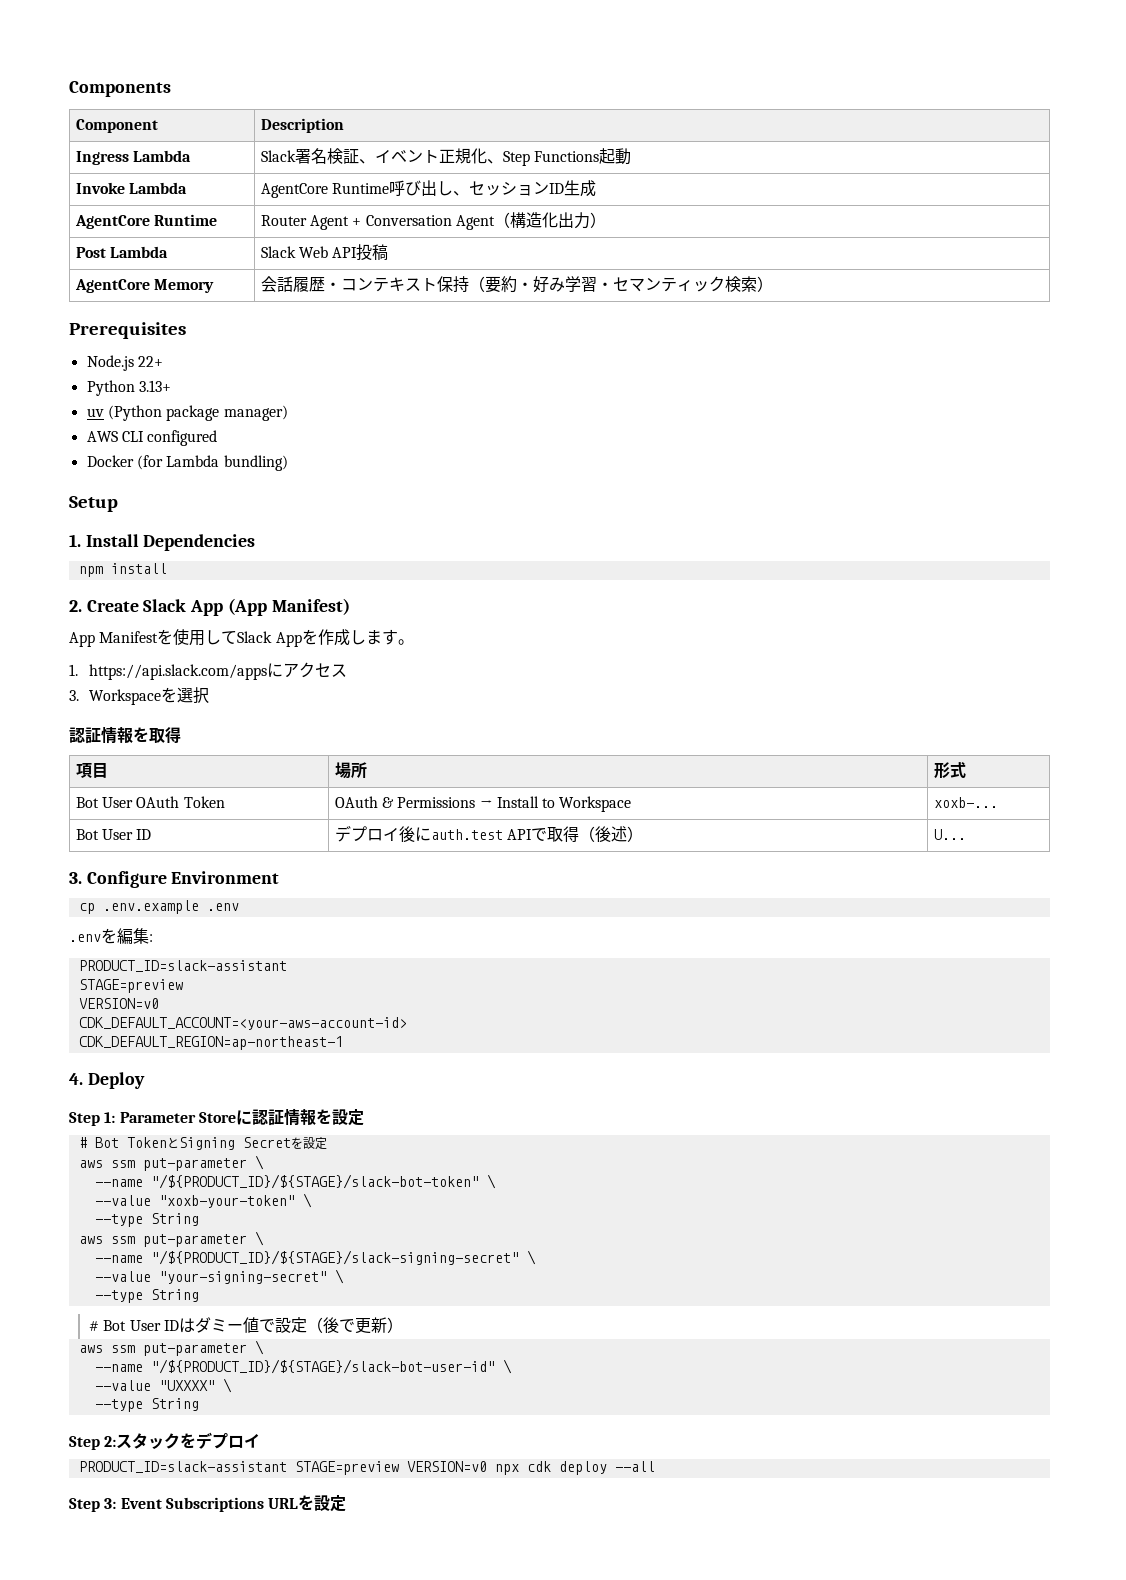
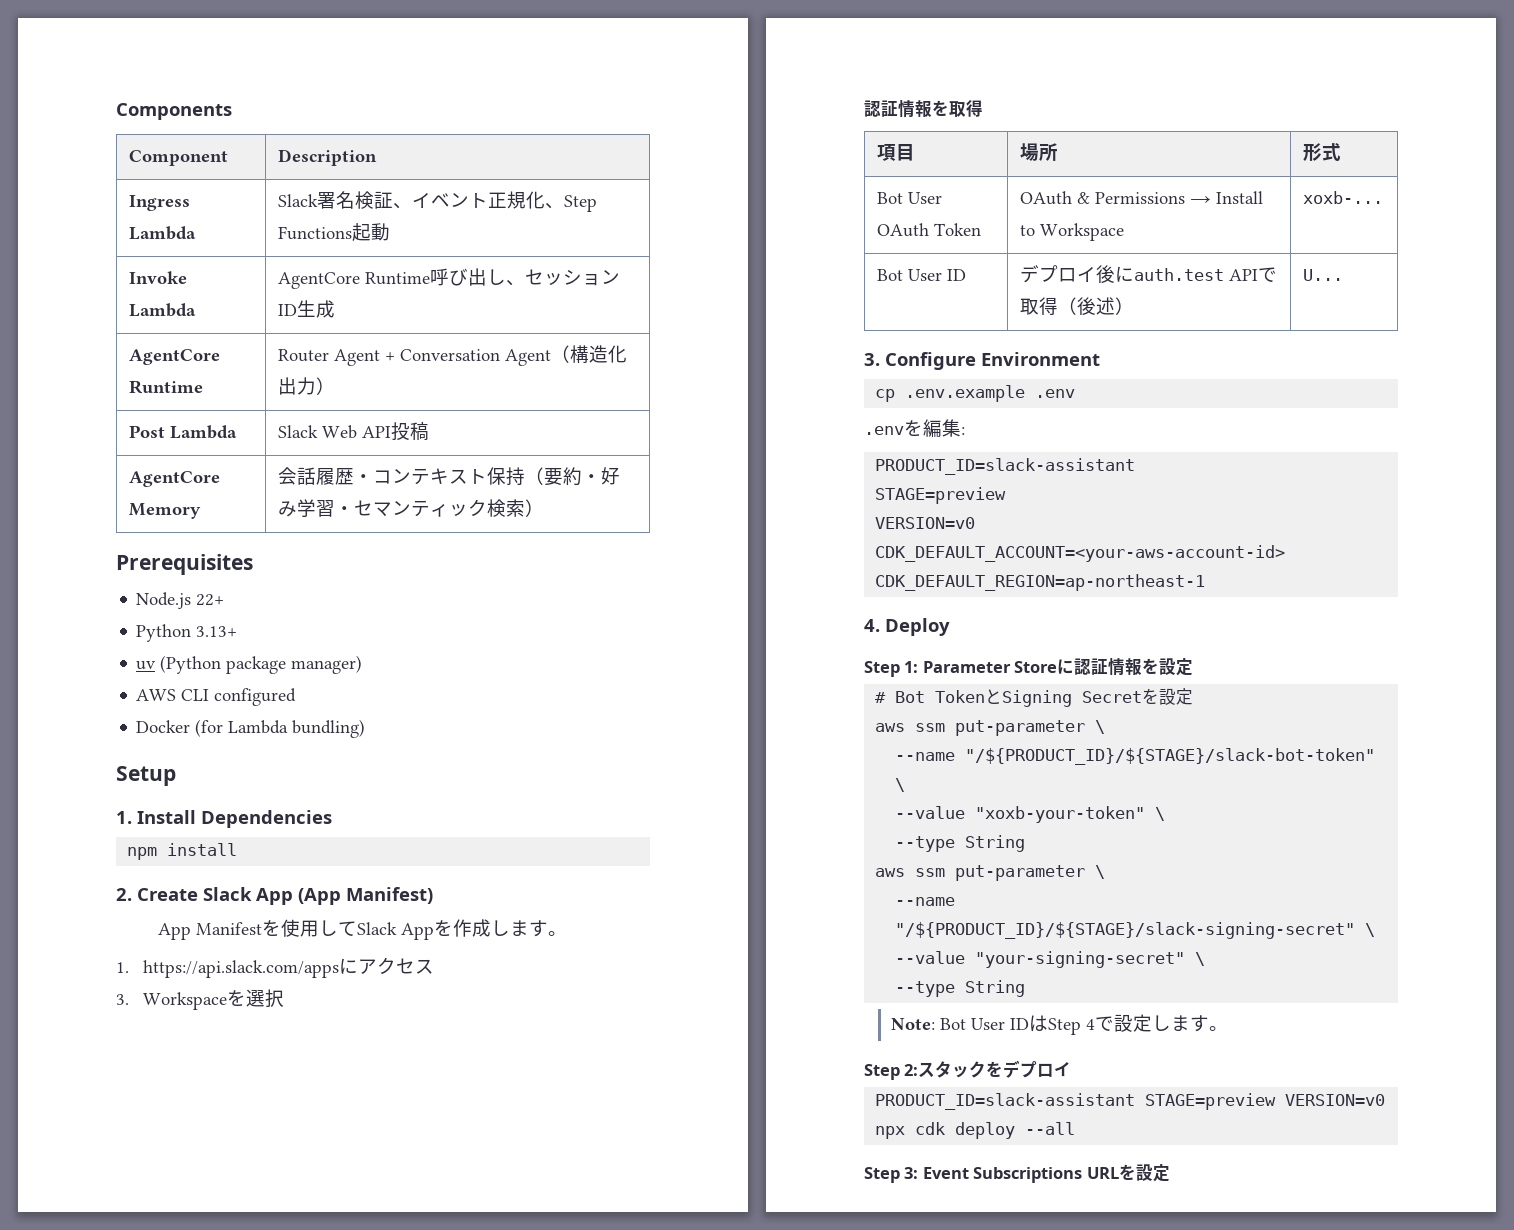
- # Bot User IDはダミー値で設定（後で更新）
- aws ssm put-parameter \
- --name "/${PRODUCT_ID}/${STAGE}/slack-bot-user-id" \
- --value "UXXXX" \
- --type String
+ Note: Bot User IDはStep 4で設定します。

